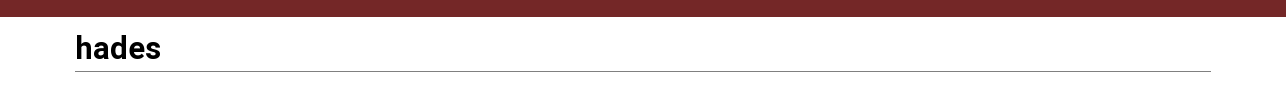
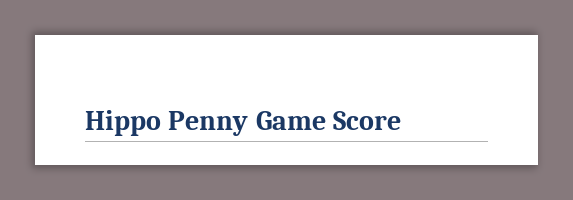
- hades
+ Hippo Penny Game Score

